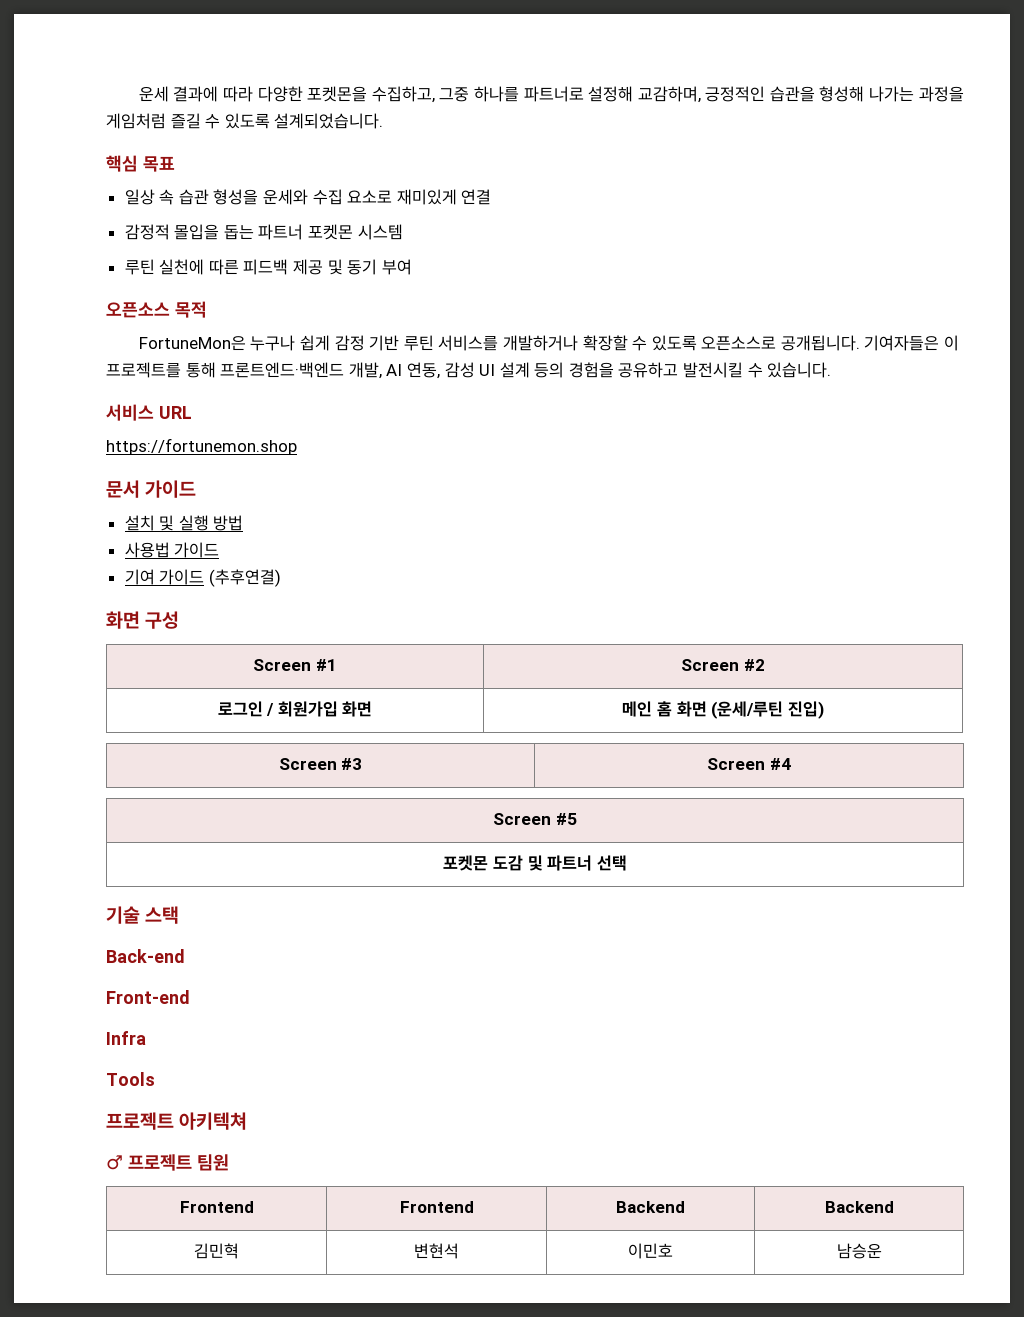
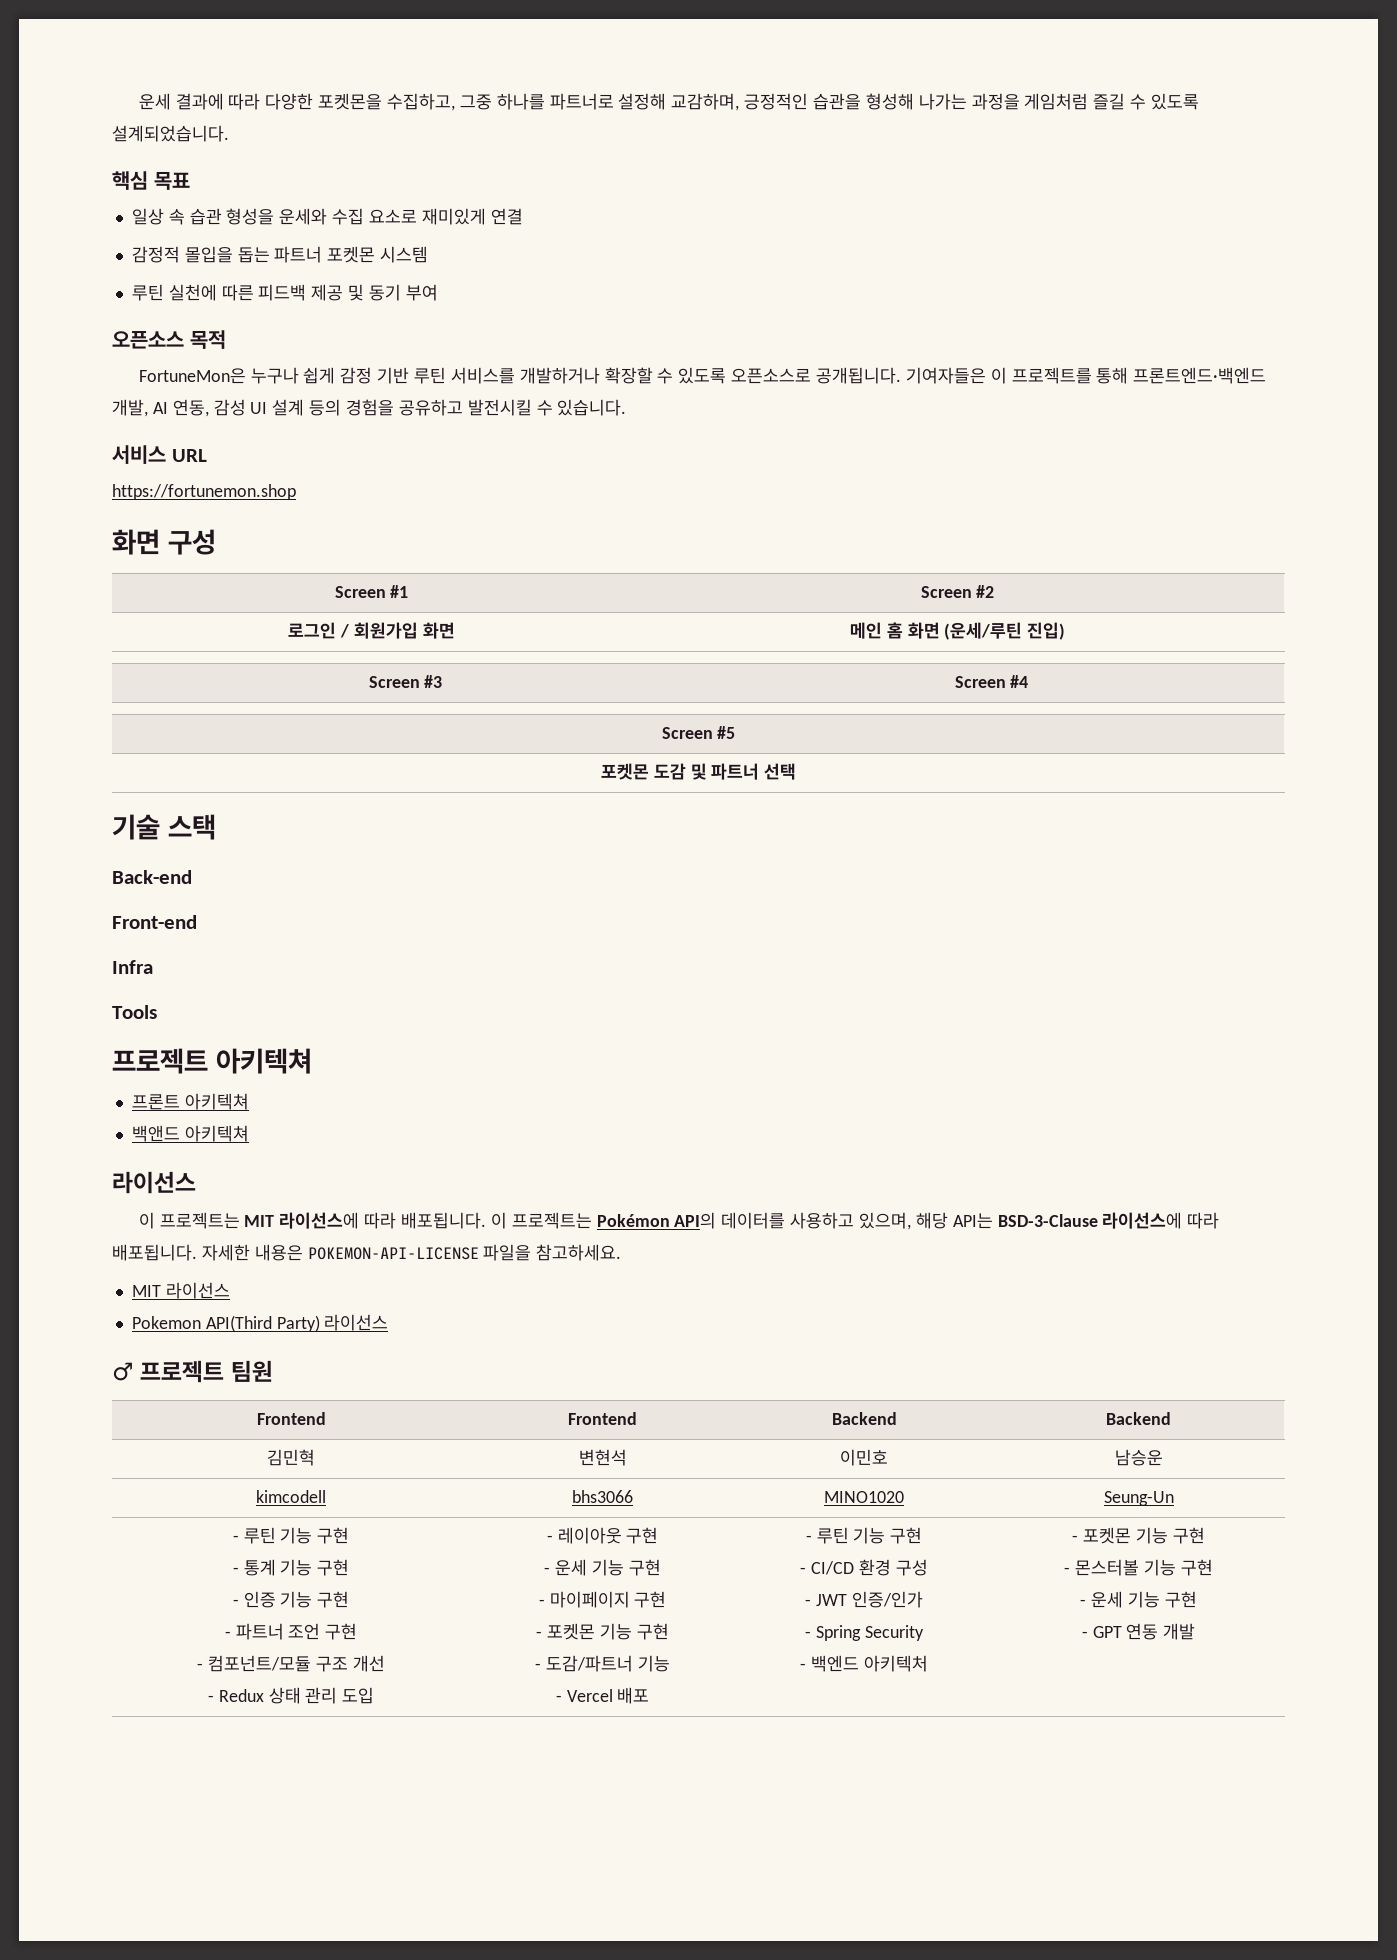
- 문서 가이드
- 설치 및 실행 방법
- 사용법 가이드
- 기여 가이드 (추후연결)
+ 프론트 아키텍쳐
+ 백앤드 아키텍쳐
+ 라이선스
+ 이 프로젝트는 MIT 라이선스에 따라 배포됩니다. 이 프로젝트는 Pokémon API의 데이터를 사용하고 있으며, 해당 API는 BSD-3-Clause 라이선스에 따라 배포됩니다. 자세한 내용은 POKEMON-API-LICENSE 파일을 참고하세요.
+ MIT 라이선스
+ Pokemon API(Third Party) 라이선스
+ kimcodell | bhs3066 | MINO1020 | Seung-Un
+ - 루틴 기능 구현
+ - 통계 기능 구현
+ - 인증 기능 구현
+ - 파트너 조언 구현
+ - 컴포넌트/모듈 구조 개선
+ - Redux 상태 관리 도입 | - 레이아웃 구현
+ - 운세 기능 구현
+ - 마이페이지 구현
+ - 포켓몬 기능 구현
+ - 도감/파트너 기능
+ - Vercel 배포 | - 루틴 기능 구현
+ - CI/CD 환경 구성
+ - JWT 인증/인가
+ - Spring Security
+ - 백엔드 아키텍처 | - 포켓몬 기능 구현
+ - 몬스터볼 기능 구현
+ - 운세 기능 구현
+ - GPT 연동 개발

